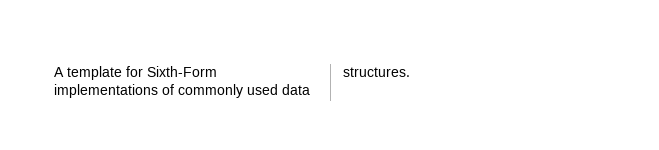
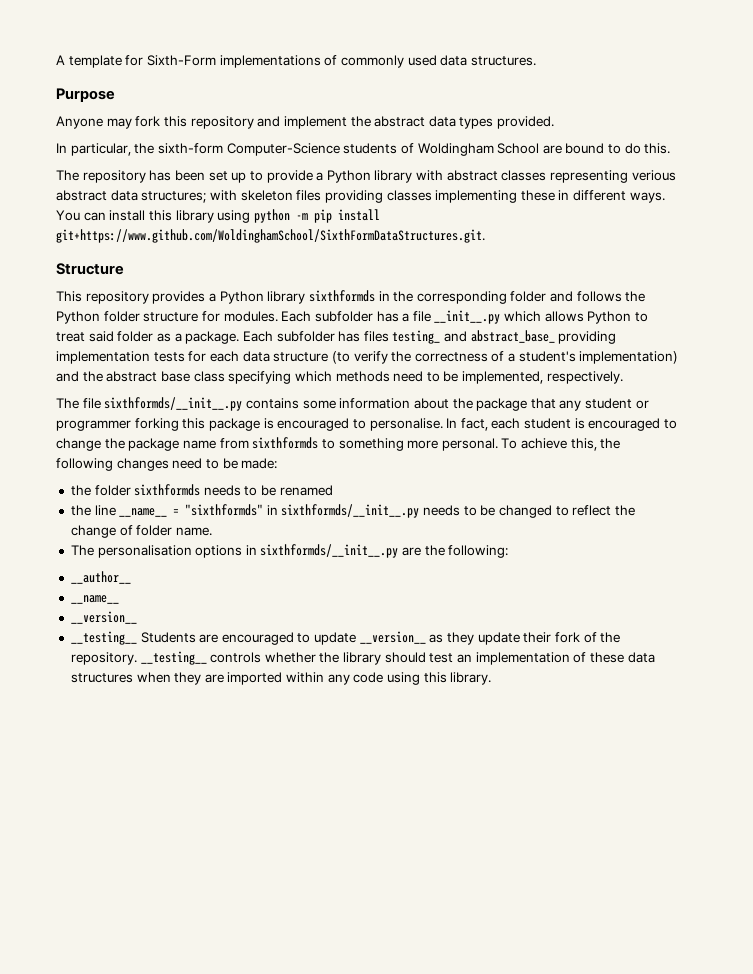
+ Purpose
+ Anyone may fork this repository and implement the abstract data types provided.
+ In particular, the sixth-form Computer-Science students of Woldingham School are bound to do this.
+ The repository has been set up to provide a Python library with abstract classes representing verious abstract data structures; with skeleton files providing classes implementing these in different ways. You can install this library using python -m pip install git+https://www.github.com/WoldinghamSchool/SixthFormDataStructures.git.
+ Structure
+ This repository provides a Python library sixthformds in the corresponding folder and follows the Python folder structure for modules. Each subfolder has a file __init__.py which allows Python to treat said folder as a package. Each subfolder has files testing_ and abstract_base_ providing implementation tests for each data structure (to verify the correctness of a student's implementation) and the abstract base class specifying which methods need to be implemented, respectively.
+ The file sixthformds/__init__.py contains some information about the package that any student or programmer forking this package is encouraged to personalise. In fact, each student is encouraged to change the package name from sixthformds to something more personal. To achieve this, the following changes need to be made:
+ the folder sixthformds needs to be renamed
+ the line __name__ = "sixthformds" in sixthformds/__init__.py needs to be changed to reflect the change of folder name.
+ The personalisation options in sixthformds/__init__.py are the following:
+ __author__
+ __name__
+ __version__
+ __testing__ Students are encouraged to update __version__ as they update their fork of the repository. __testing__ controls whether the library should test an implementation of these data structures when they are imported within any code using this library.

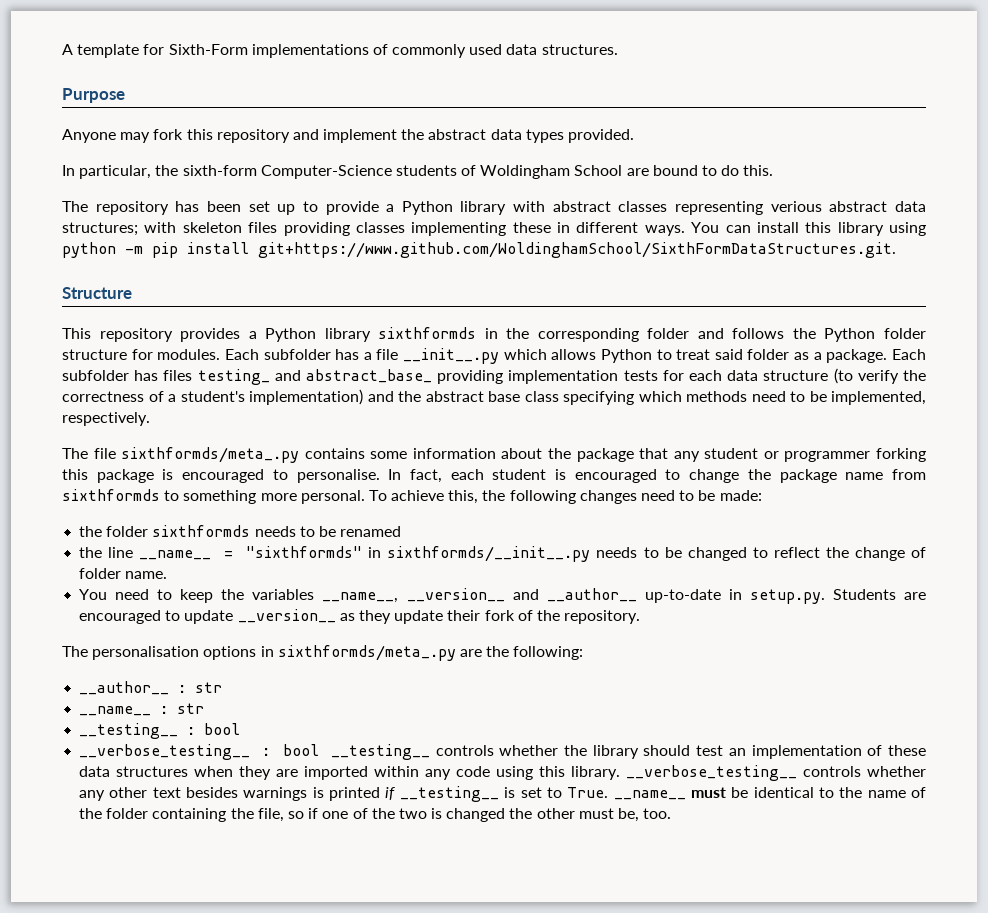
- The file sixthformds/__init__.py contains some information about the package that any student or programmer forking this package is encouraged to personalise.
+ The file sixthformds/meta_.py contains some information about the package that any student or programmer forking this package is encouraged to personalise.
- The personalisation options in sixthformds/__init__.py are the following:
- __author__
- __name__
- __version__
- __testing__ Students are encouraged to update __version__ as they update their fork of the repository. __testing__ controls whether the library should test an implementation of these data structures when they are imported within any code using this library.
+ You need to keep the variables __name__, __version__ and __author__ up-to-date in setup.py. Students are encouraged to update __version__ as they update their fork of the repository.
+ The personalisation options in sixthformds/meta_.py are the following:
+ __author__ : str
+ __name__ : str
+ __testing__ : bool
+ __verbose_testing__ : bool __testing__ controls whether the library should test an implementation of these data structures when they are imported within any code using this library.
+ __verbose_testing__ controls whether any other text besides warnings is printed if __testing__ is set to True. __name__ must be identical to the name of the folder containing the file, so if one of the two is changed the other must be, too.

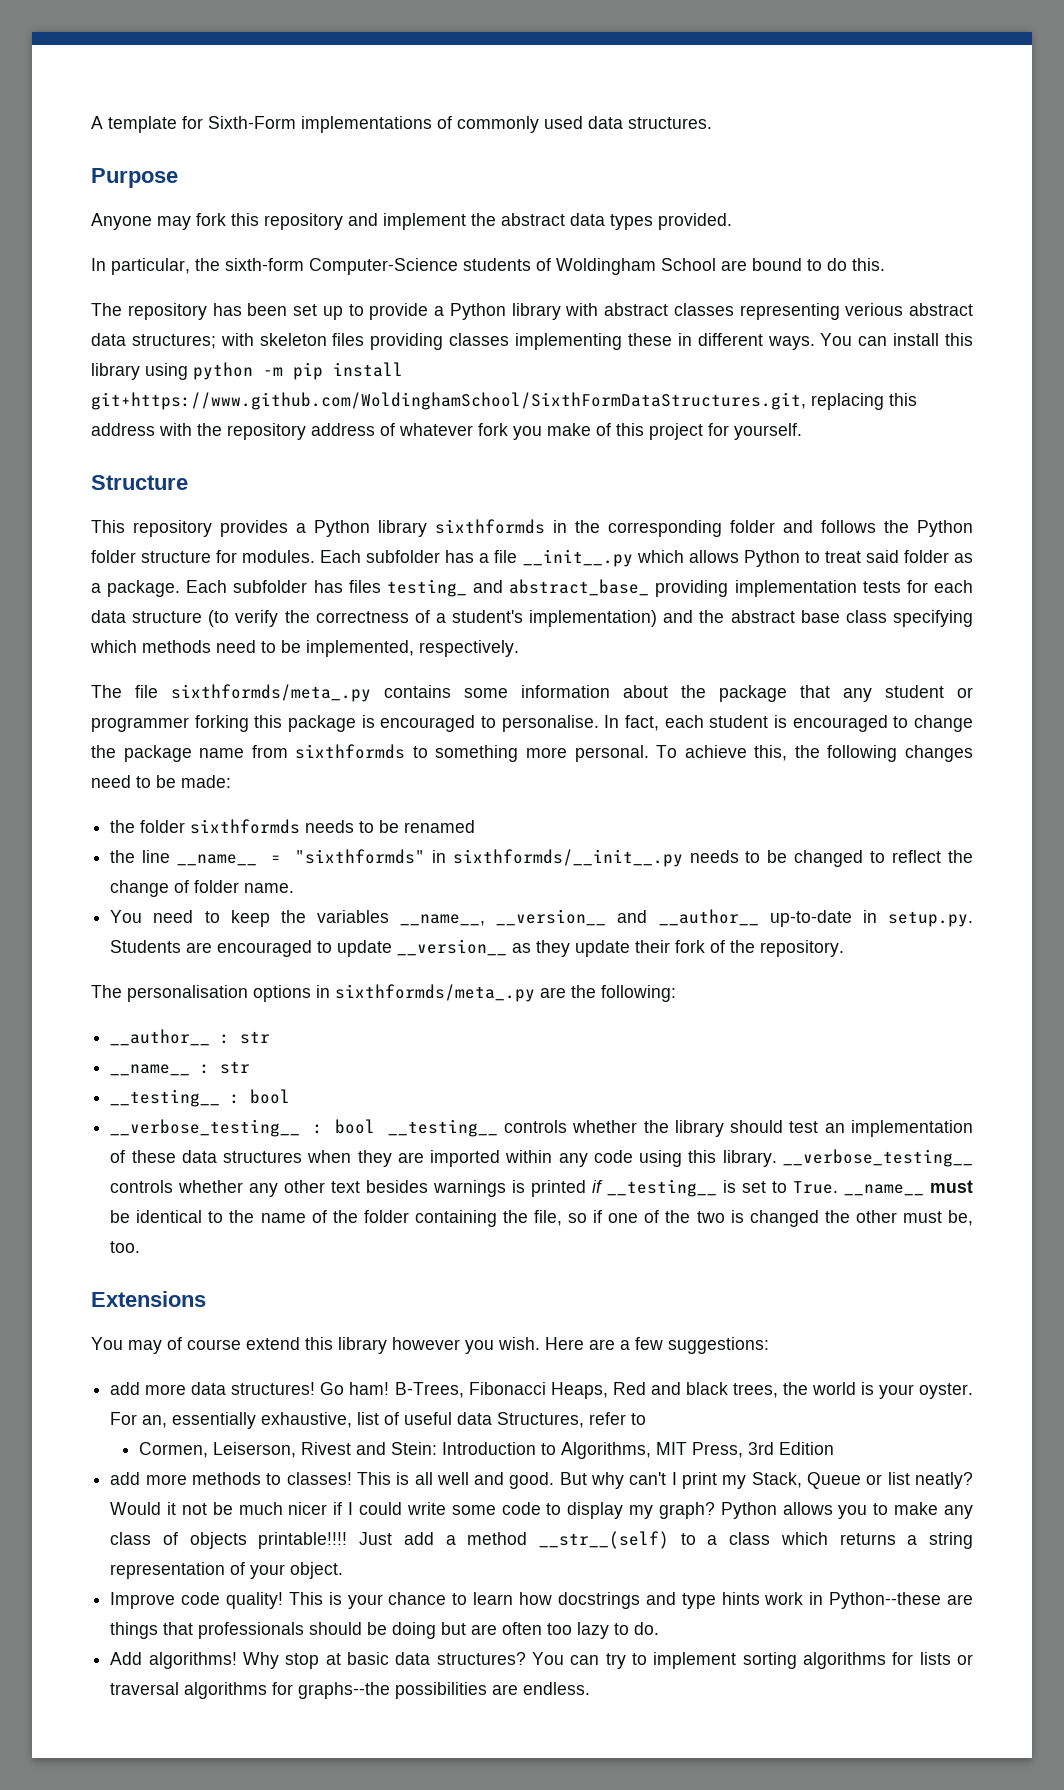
- You can install this library using python -m pip install git+https://www.github.com/WoldinghamSchool/SixthFormDataStructures.git.
+ You can install this library using python -m pip install git+https://www.github.com/WoldinghamSchool/SixthFormDataStructures.git, replacing this address with the repository address of whatever fork you make of this project for yourself.
+ Extensions
+ You may of course extend this library however you wish. Here are a few suggestions:
+ add more data structures! Go ham! B-Trees, Fibonacci Heaps, Red and black trees, the world is your oyster. For an, essentially exhaustive, list of useful data Structures, refer to
+ Cormen, Leiserson, Rivest and Stein: Introduction to Algorithms, MIT Press, 3rd Edition
+ add more methods to classes! This is all well and good. But why can't I print my Stack, Queue or list neatly? Would it not be much nicer if I could write some code to display my graph? Python allows you to make any class of objects printable!!!! Just add a method __str__(self) to a class which returns a string representation of your object.
+ Improve code quality! This is your chance to learn how docstrings and type hints work in Python--these are things that professionals should be doing but are often too lazy to do.
+ Add algorithms! Why stop at basic data structures? You can try to implement sorting algorithms for lists or traversal algorithms for graphs--the possibilities are endless.

